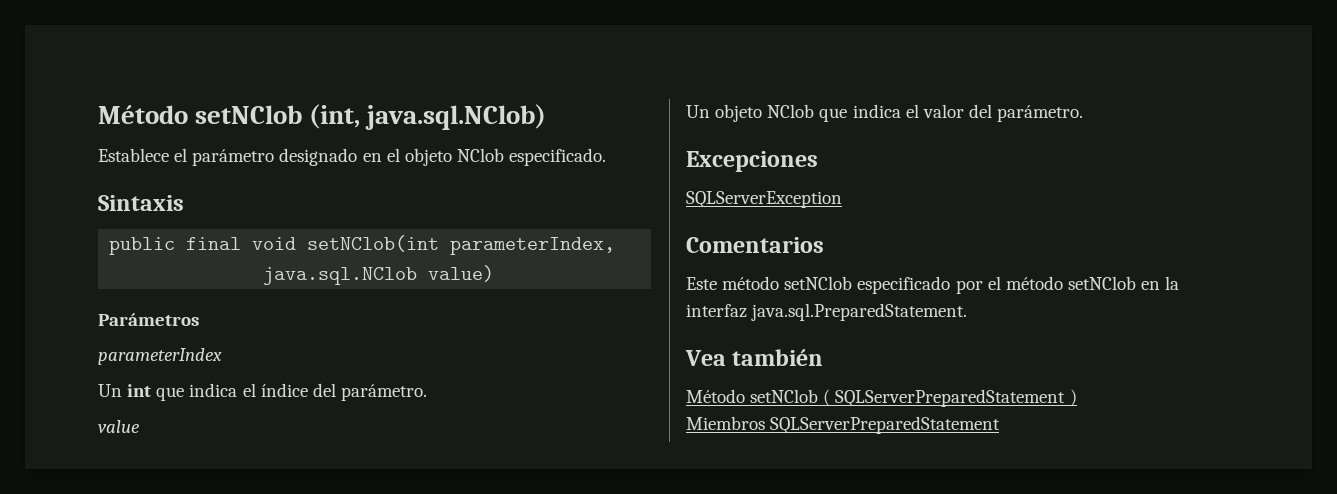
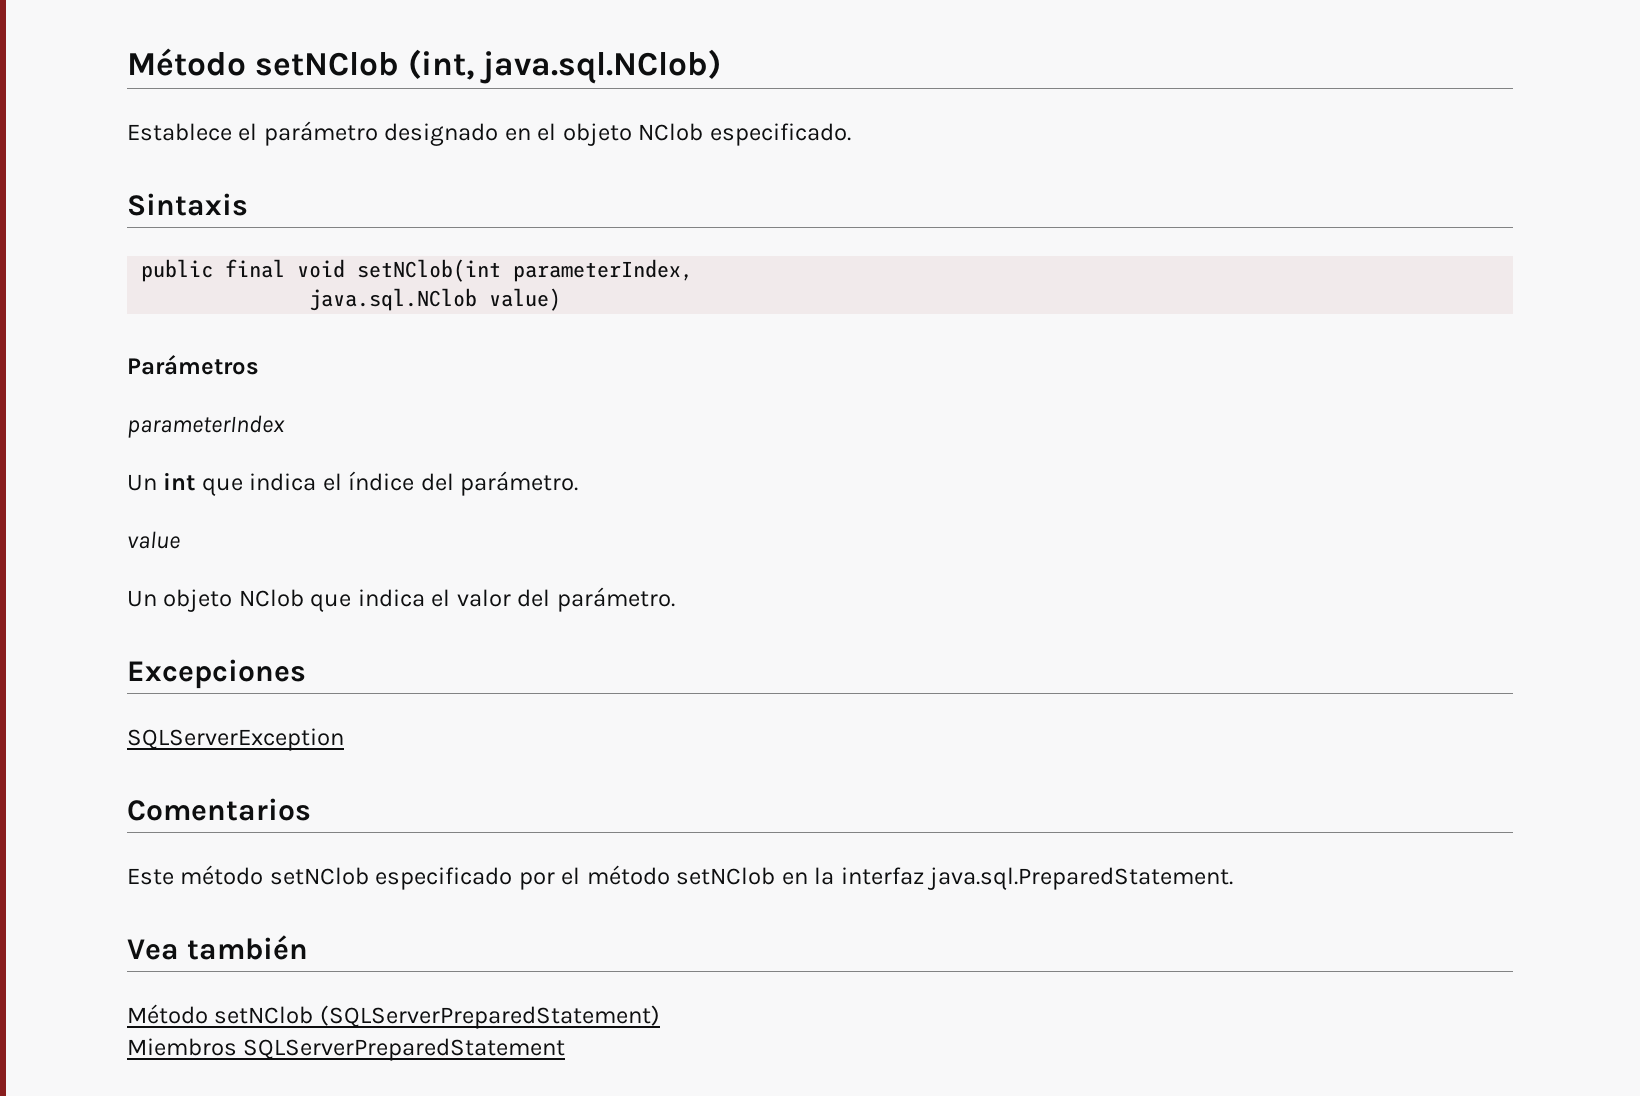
- Método setNClob ( SQLServerPreparedStatement )
+ Método setNClob (SQLServerPreparedStatement)

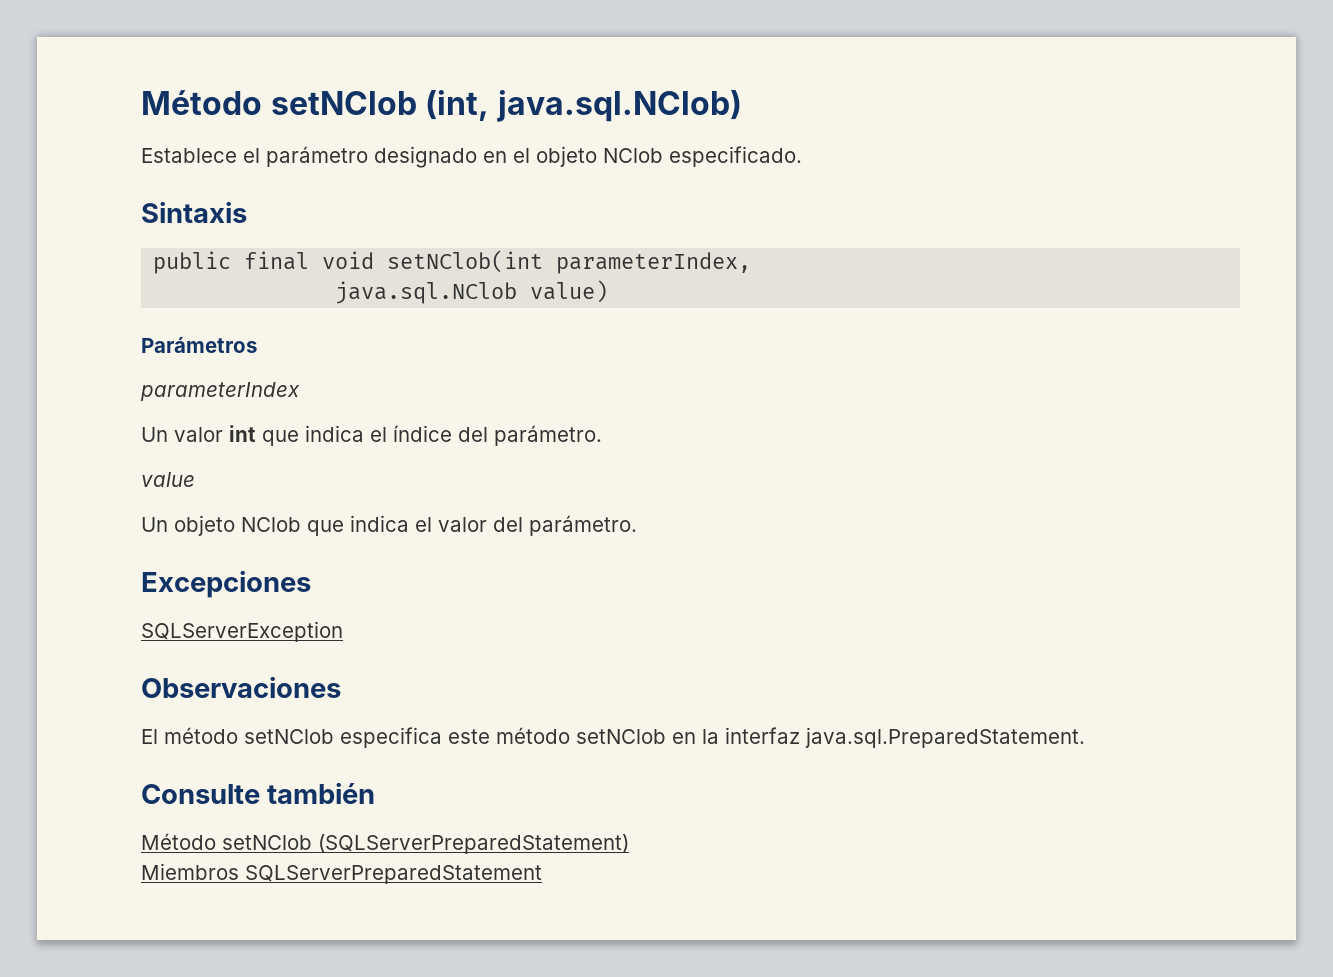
- Un int que indica el índice del parámetro.
+ Un valor int que indica el índice del parámetro.
- Comentarios
- Este método setNClob especificado por el método setNClob en la interfaz java.sql.PreparedStatement.
+ Observaciones
+ El método setNClob especifica este método setNClob en la interfaz java.sql.PreparedStatement.
- Vea también
+ Consulte también

